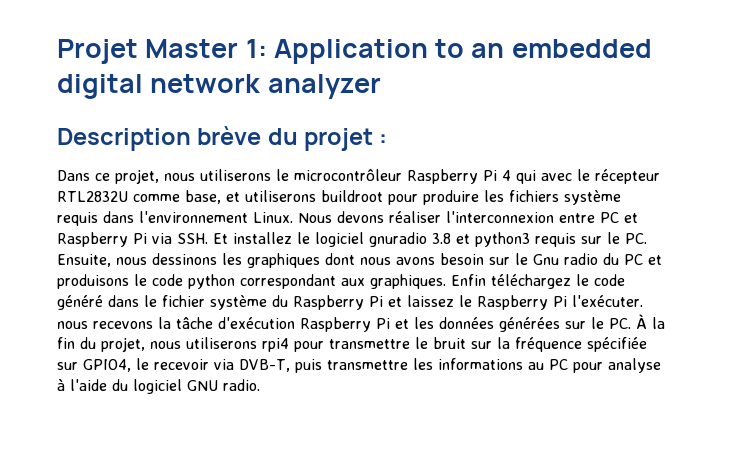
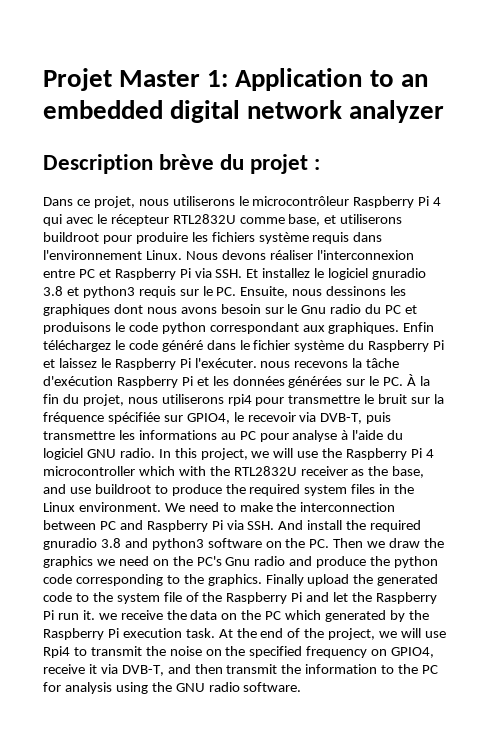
+ In this project, we will use the Raspberry Pi 4 microcontroller which with the RTL2832U receiver as the base, and use buildroot to produce the required system files in the Linux environment. We need to make the interconnection between PC and Raspberry Pi via SSH. And install the required gnuradio 3.8 and python3 software on the PC. Then we draw the graphics we need on the PC's Gnu radio and produce the python code corresponding to the graphics. Finally upload the generated code to the system file of the Raspberry Pi and let the Raspberry Pi run it. we receive the data on the PC which generated by the Raspberry Pi execution task. At the end of the project, we will use Rpi4 to transmit the noise on the specified frequency on GPIO4, receive it via DVB-T, and then transmit the information to the PC for analysis using the GNU radio software.

